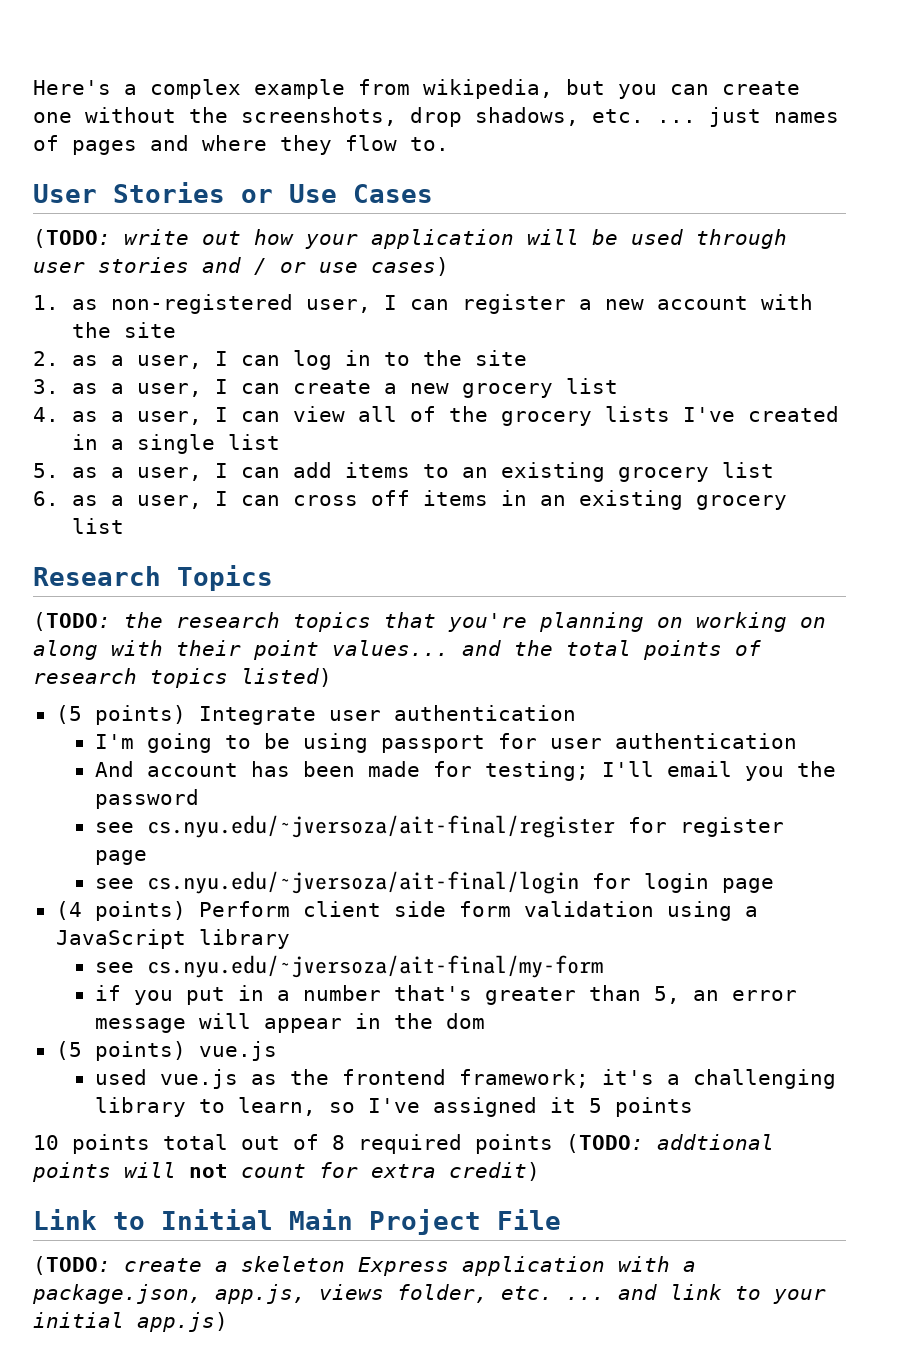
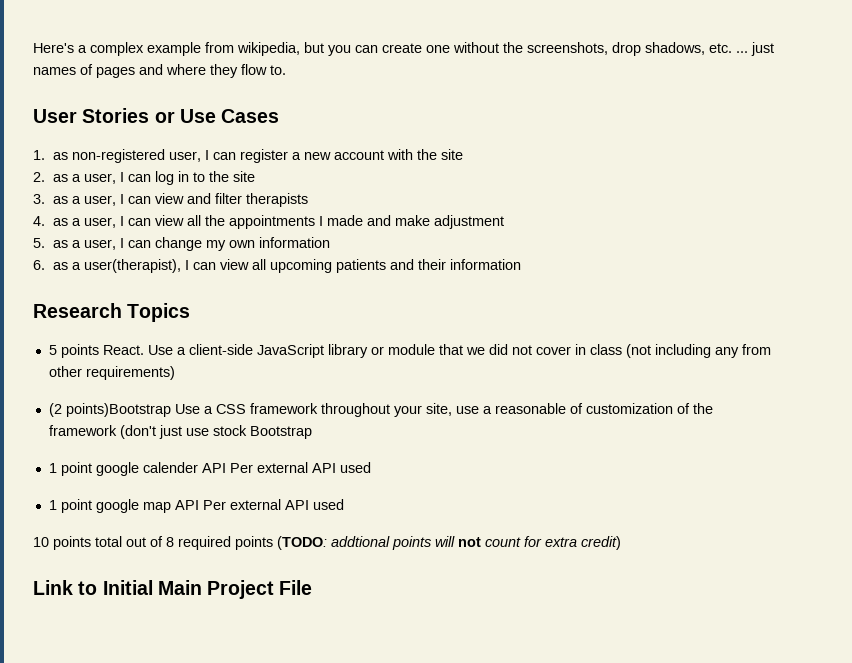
- (TODO: write out how your application will be used through user stories and / or use cases)
- 3. as a user, I can create a new grocery list
+ 3. as a user, I can view and filter therapists
- 4. as a user, I can view all of the grocery lists I've created in a single list
+ 4. as a user, I can view all the appointments I made and make adjustment
- 5. as a user, I can add items to an existing grocery list
+ 5. as a user, I can change my own information
- 6. as a user, I can cross off items in an existing grocery list
+ 6. as a user(therapist), I can view all upcoming patients and their information
  Research Topics
- (TODO: the research topics that you're planning on working on along with their point values... and the total points of research topics listed)
- (5 points) Integrate user authentication
- I'm going to be using passport for user authentication
- And account has been made for testing; I'll email you the password
- see cs.nyu.edu/~jversoza/ait-final/register for register page
- see cs.nyu.edu/~jversoza/ait-final/login for login page
- (4 points) Perform client side form validation using a JavaScript library
- see cs.nyu.edu/~jversoza/ait-final/my-form
- if you put in a number that's greater than 5, an error message will appear in the dom
- (5 points) vue.js
- used vue.js as the frontend framework; it's a challenging library to learn, so I've assigned it 5 points
+ 5 points React. Use a client-side JavaScript library or module that we did not cover in class (not including any from other requirements)
+ (2 points)Bootstrap Use a CSS framework throughout your site, use a reasonable of customization of the framework (don't just use stock Bootstrap
+ 1 point google calender API Per external API used
+ 1 point google map API Per external API used
- (TODO: create a skeleton Express application with a package.json, app.js, views folder, etc. ... and link to your initial app.js)

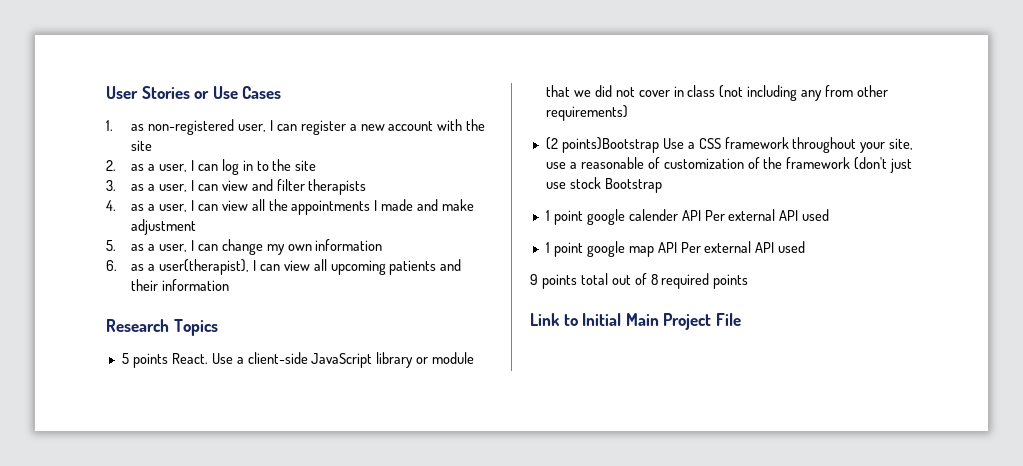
- Here's a complex example from wikipedia, but you can create one without the screenshots, drop shadows, etc. ... just names of pages and where they flow to.
- 10 points total out of 8 required points (TODO: addtional points will not count for extra credit)
+ 9 points total out of 8 required points

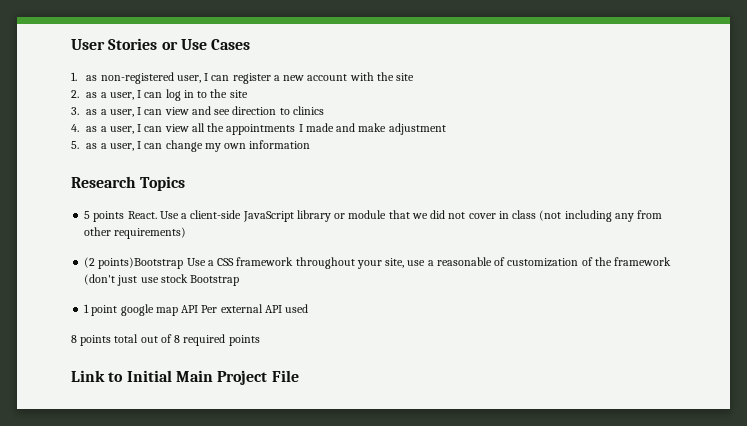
- 3. as a user, I can view and filter therapists
+ 3. as a user, I can view and see direction to clinics
- 6. as a user(therapist), I can view all upcoming patients and their information
- 1 point google calender API Per external API used
- 9 points total out of 8 required points
+ 8 points total out of 8 required points

